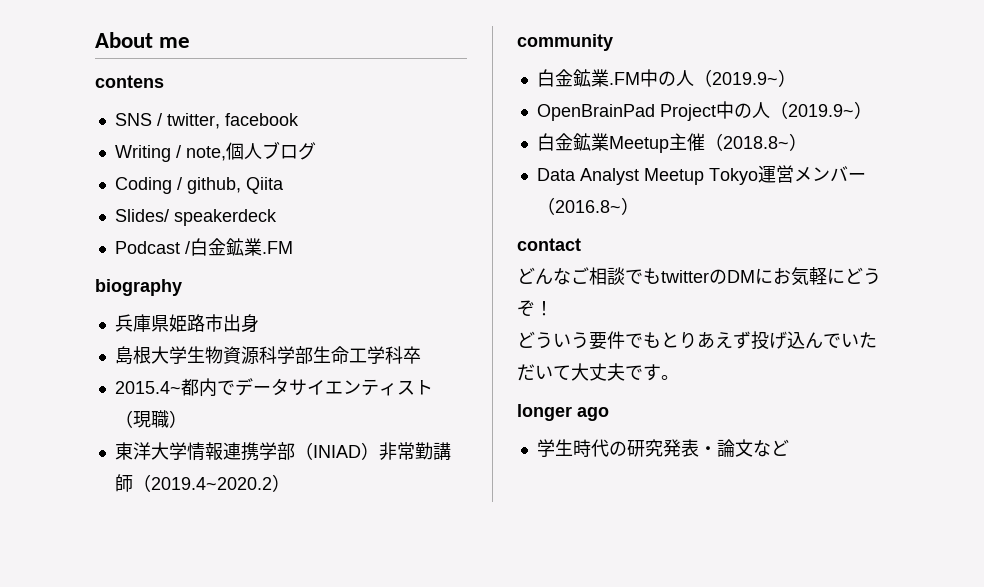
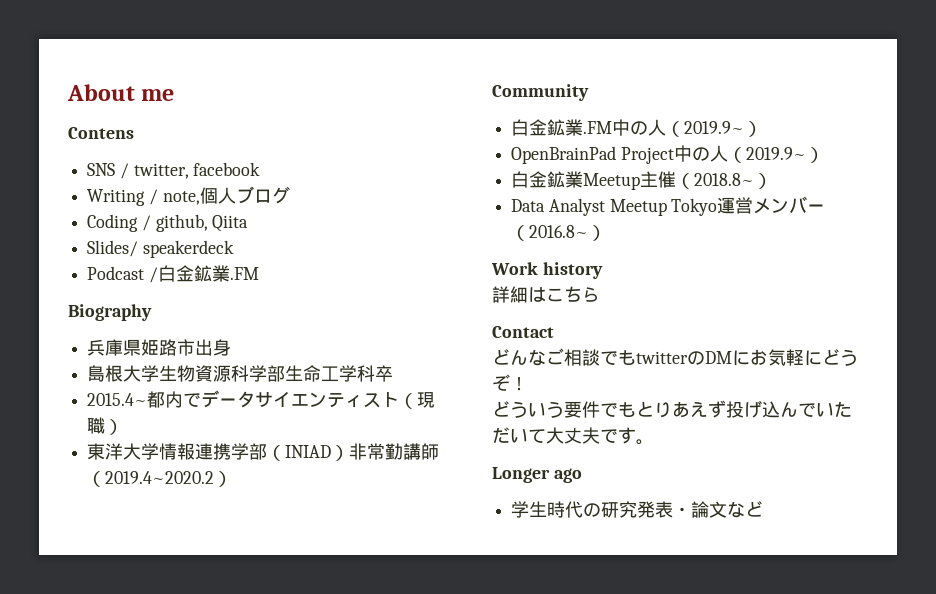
- contens
+ Contens
- biography
+ Biography
- community
+ Community
- contact
+ Work history
+ 詳細はこちら
+ Contact
- longer ago
+ Longer ago

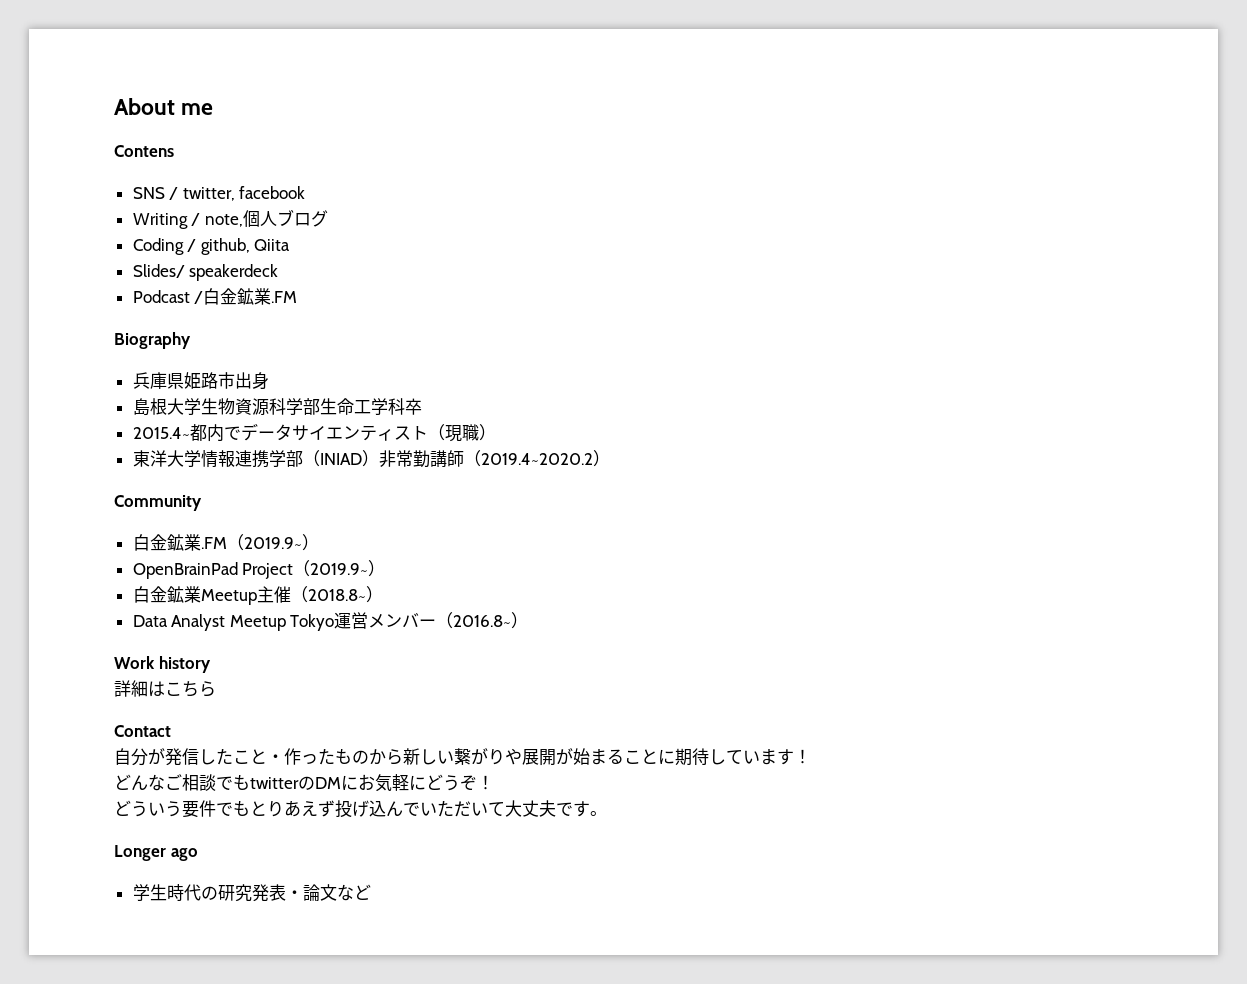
- 白金鉱業.FM中の人（2019.9~）
+ 白金鉱業.FM（2019.9~）
- OpenBrainPad Project中の人（2019.9~）
+ OpenBrainPad Project（2019.9~）
+ 自分が発信したこと・作ったものから新しい繋がりや展開が始まることに期待しています！

